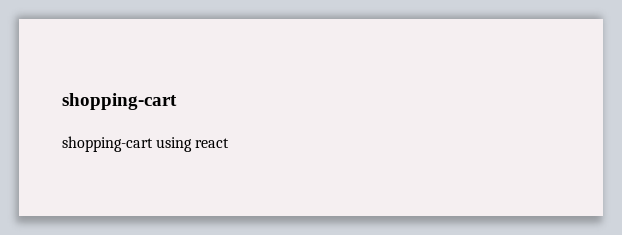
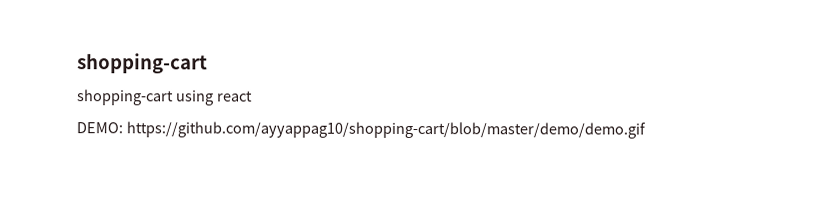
+ DEMO: https://github.com/ayyappag10/shopping-cart/blob/master/demo/demo.gif

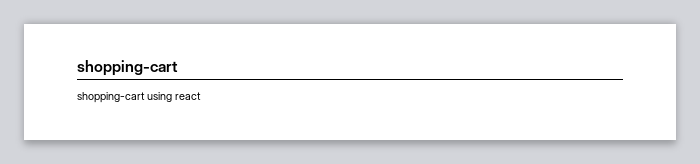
- DEMO: https://github.com/ayyappag10/shopping-cart/blob/master/demo/demo.gif

